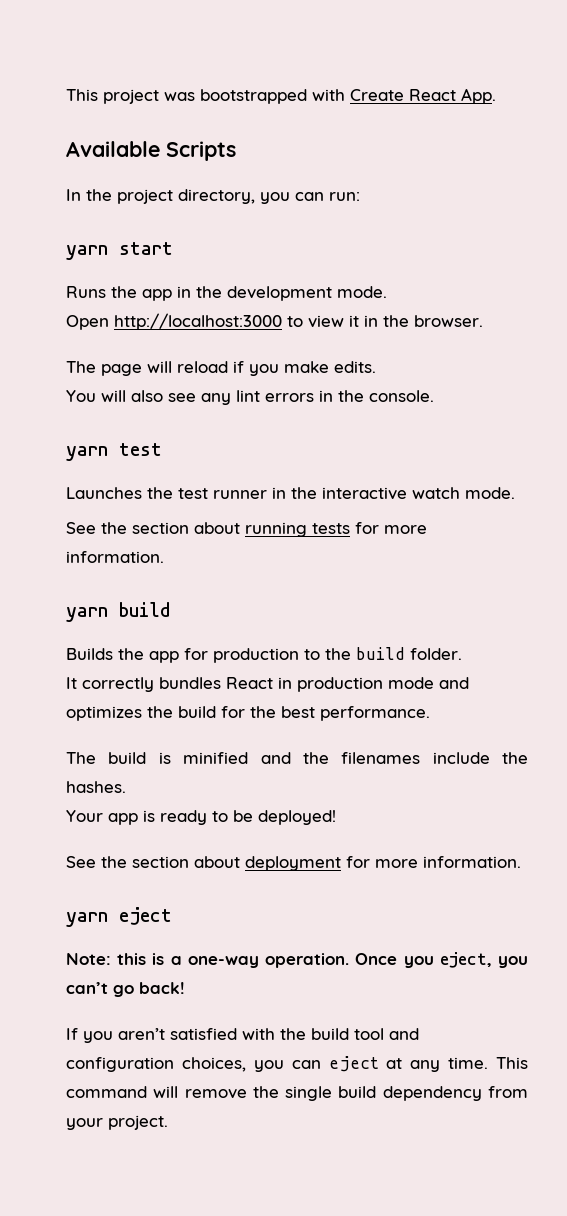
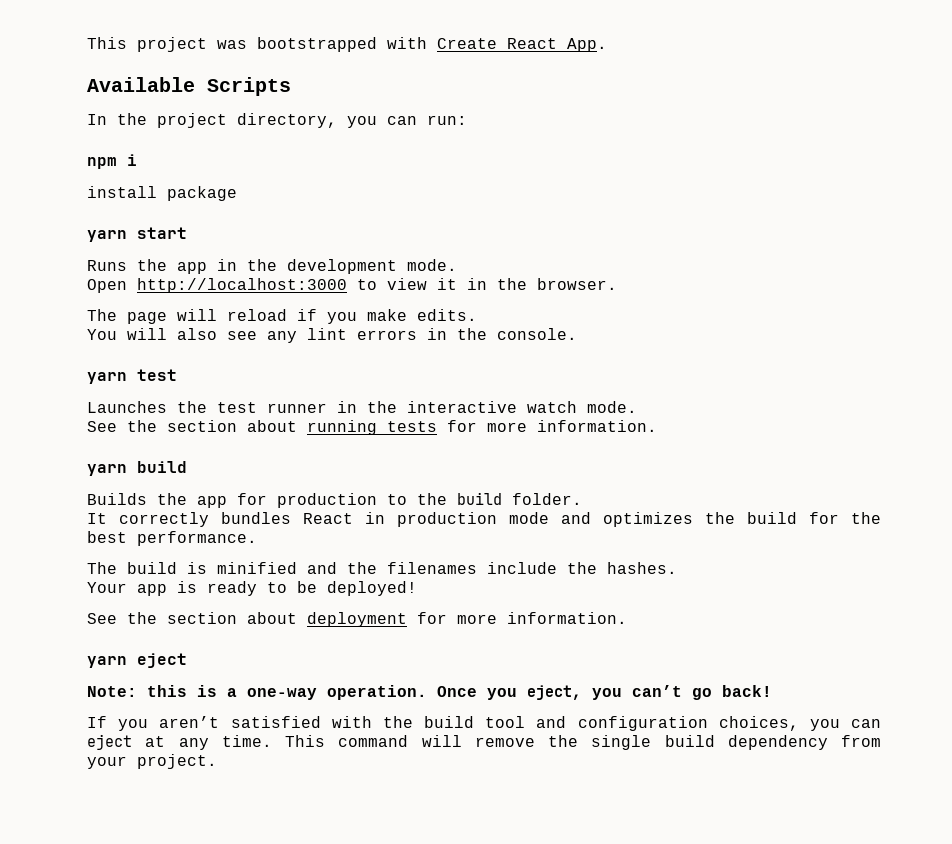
+ npm i
+ install package

